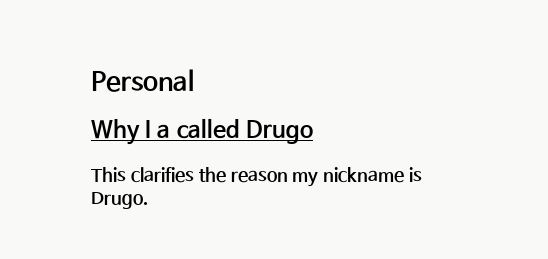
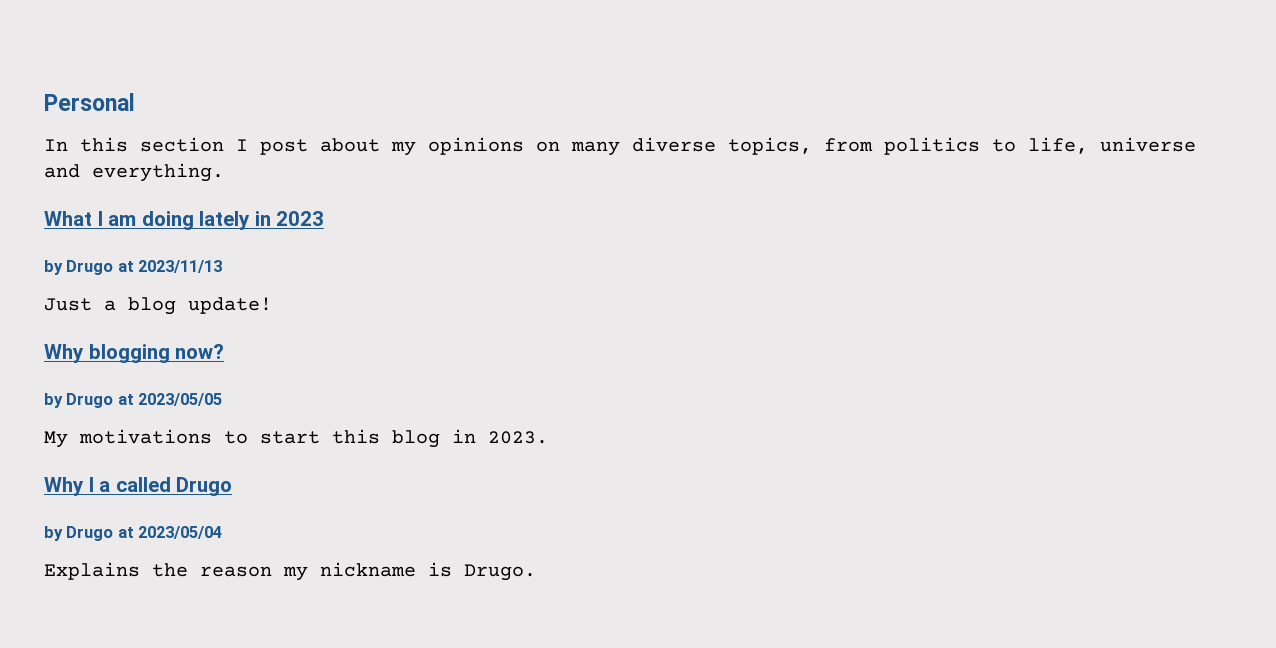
+ In this section I post about my opinions on many diverse topics, from politics to life, universe and everything.
+ What I am doing lately in 2023
+ by Drugo at 2023/11/13
+ Just a blog update!
+ Why blogging now?
+ by Drugo at 2023/05/05
+ My motivations to start this blog in 2023.
- This clarifies the reason my nickname is Drugo.
+ by Drugo at 2023/05/04
+ Explains the reason my nickname is Drugo.

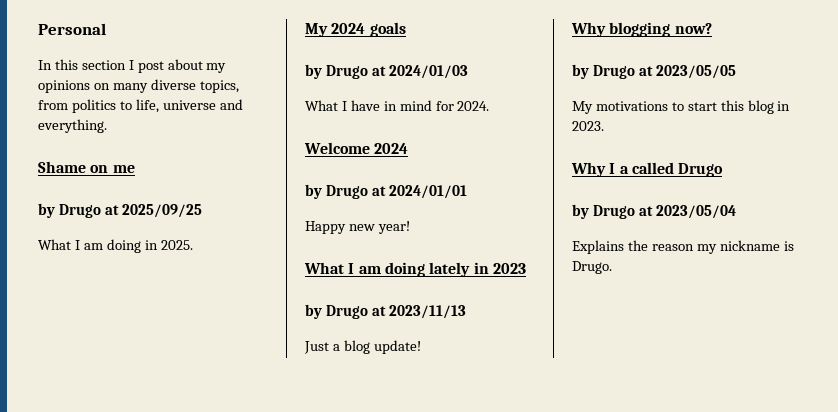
+ Shame on me
+ by Drugo at 2025/09/25
+ What I am doing in 2025.
+ My 2024 goals
+ by Drugo at 2024/01/03
+ What I have in mind for 2024.
+ Welcome 2024
+ by Drugo at 2024/01/01
+ Happy new year!

